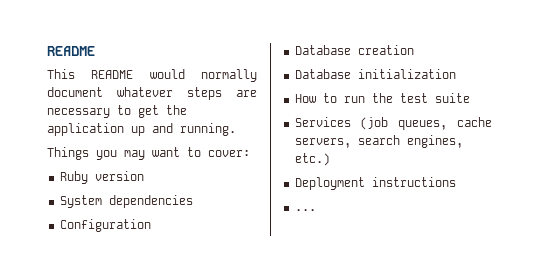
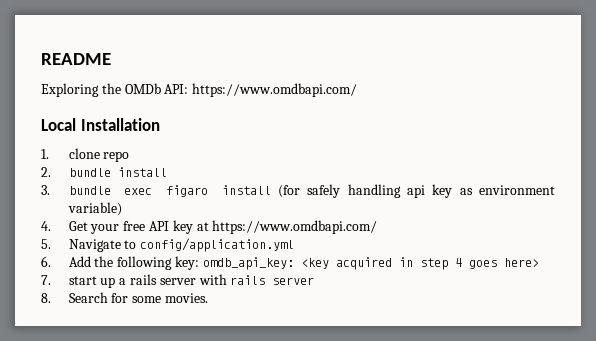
- This README would normally document whatever steps are necessary to get the application up and running.
- Things you may want to cover:
- Ruby version
- System dependencies
- Configuration
- Database creation
- Database initialization
- How to run the test suite
- Services (job queues, cache servers, search engines, etc.)
- Deployment instructions
- ...
+ Exploring the OMDb API: https://www.omdbapi.com/
+ Local Installation
+ 1. clone repo
+ 2. bundle install
+ 3. bundle exec figaro install (for safely handling api key as environment variable)
+ 4. Get your free API key at https://www.omdbapi.com/
+ 5. Navigate to config/application.yml
+ 6. Add the following key: omdb_api_key: <key acquired in step 4 goes here>
+ 7. start up a rails server with rails server
+ 8. Search for some movies.

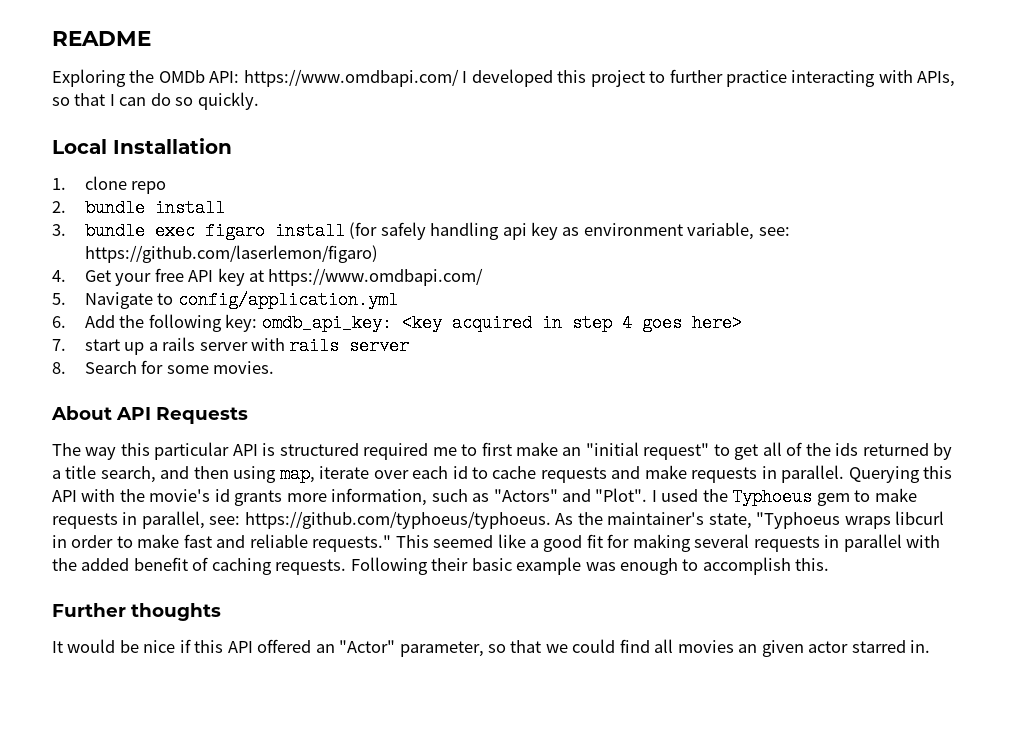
- Exploring the OMDb API: https://www.omdbapi.com/
+ Exploring the OMDb API: https://www.omdbapi.com/ I developed this project to further practice interacting with APIs, so that I can do so quickly.
- 3. bundle exec figaro install (for safely handling api key as environment variable)
+ 3. bundle exec figaro install (for safely handling api key as environment variable, see: https://github.com/laserlemon/figaro)
+ About API Requests
+ The way this particular API is structured required me to first make an "initial request" to get all of the ids returned by a title search, and then using map, iterate over each id to cache requests and make requests in parallel. Querying this API with the movie's id grants more information, such as "Actors" and "Plot". I used the Typhoeus gem to make requests in parallel, see: https://github.com/typhoeus/typhoeus. As the maintainer's state, "Typhoeus wraps libcurl in order to make fast and reliable requests." This seemed like a good fit for making several requests in parallel with the added benefit of caching requests. Following their basic example was enough to accomplish this.
+ Further thoughts
+ It would be nice if this API offered an "Actor" parameter, so that we could find all movies an given actor starred in.

